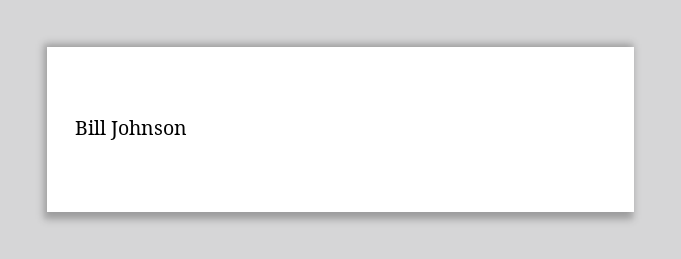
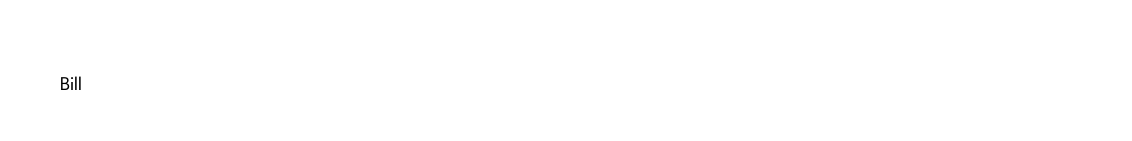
- Bill Johnson
+ Bill

